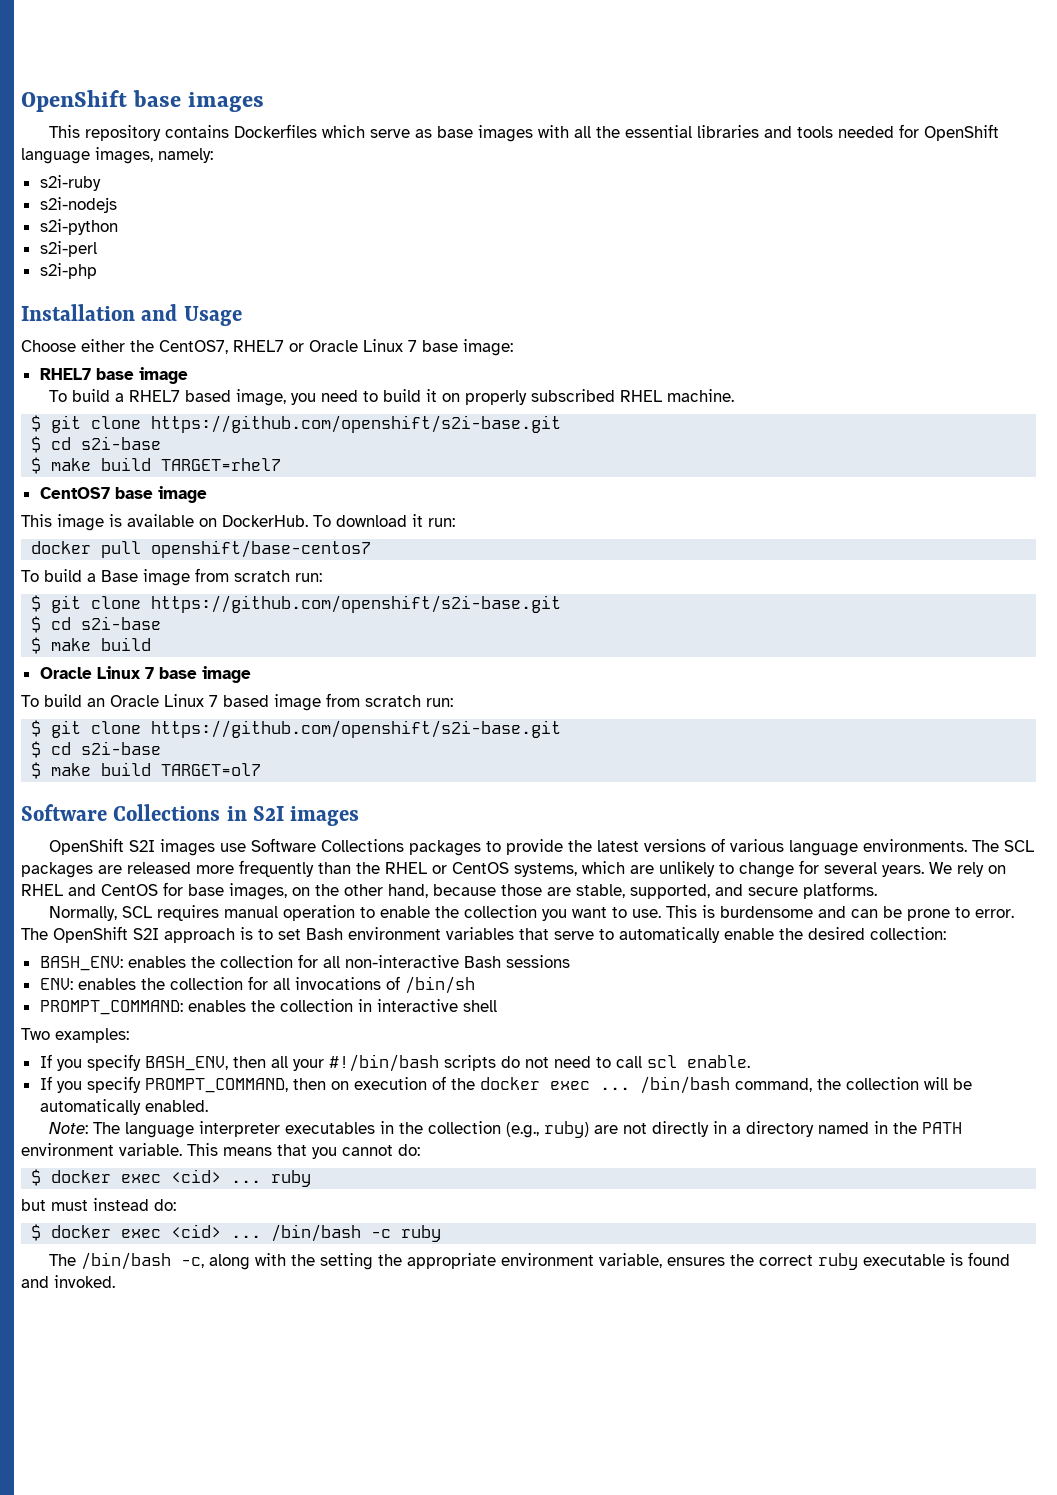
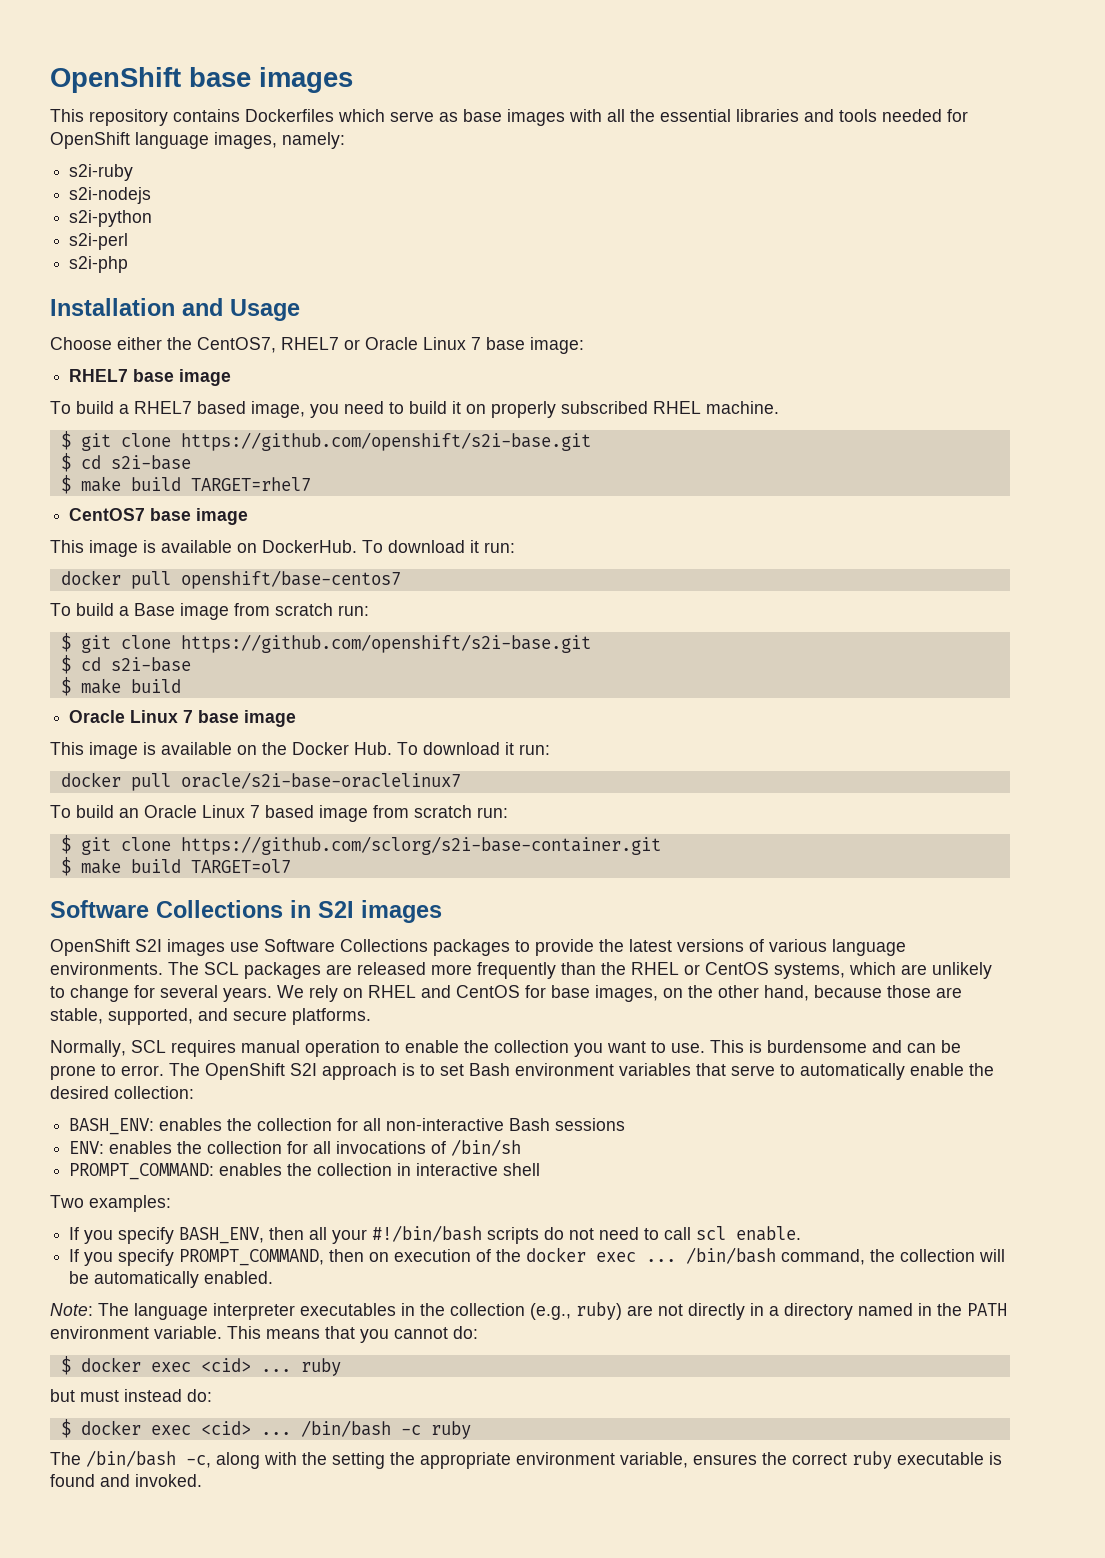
+ This image is available on the Docker Hub. To download it run:
+ docker pull oracle/s2i-base-oraclelinux7
  To build an Oracle Linux 7 based image from scratch run:
- $ git clone https://github.com/openshift/s2i-base.git
- $ cd s2i-base
+ $ git clone https://github.com/sclorg/s2i-base-container.git

